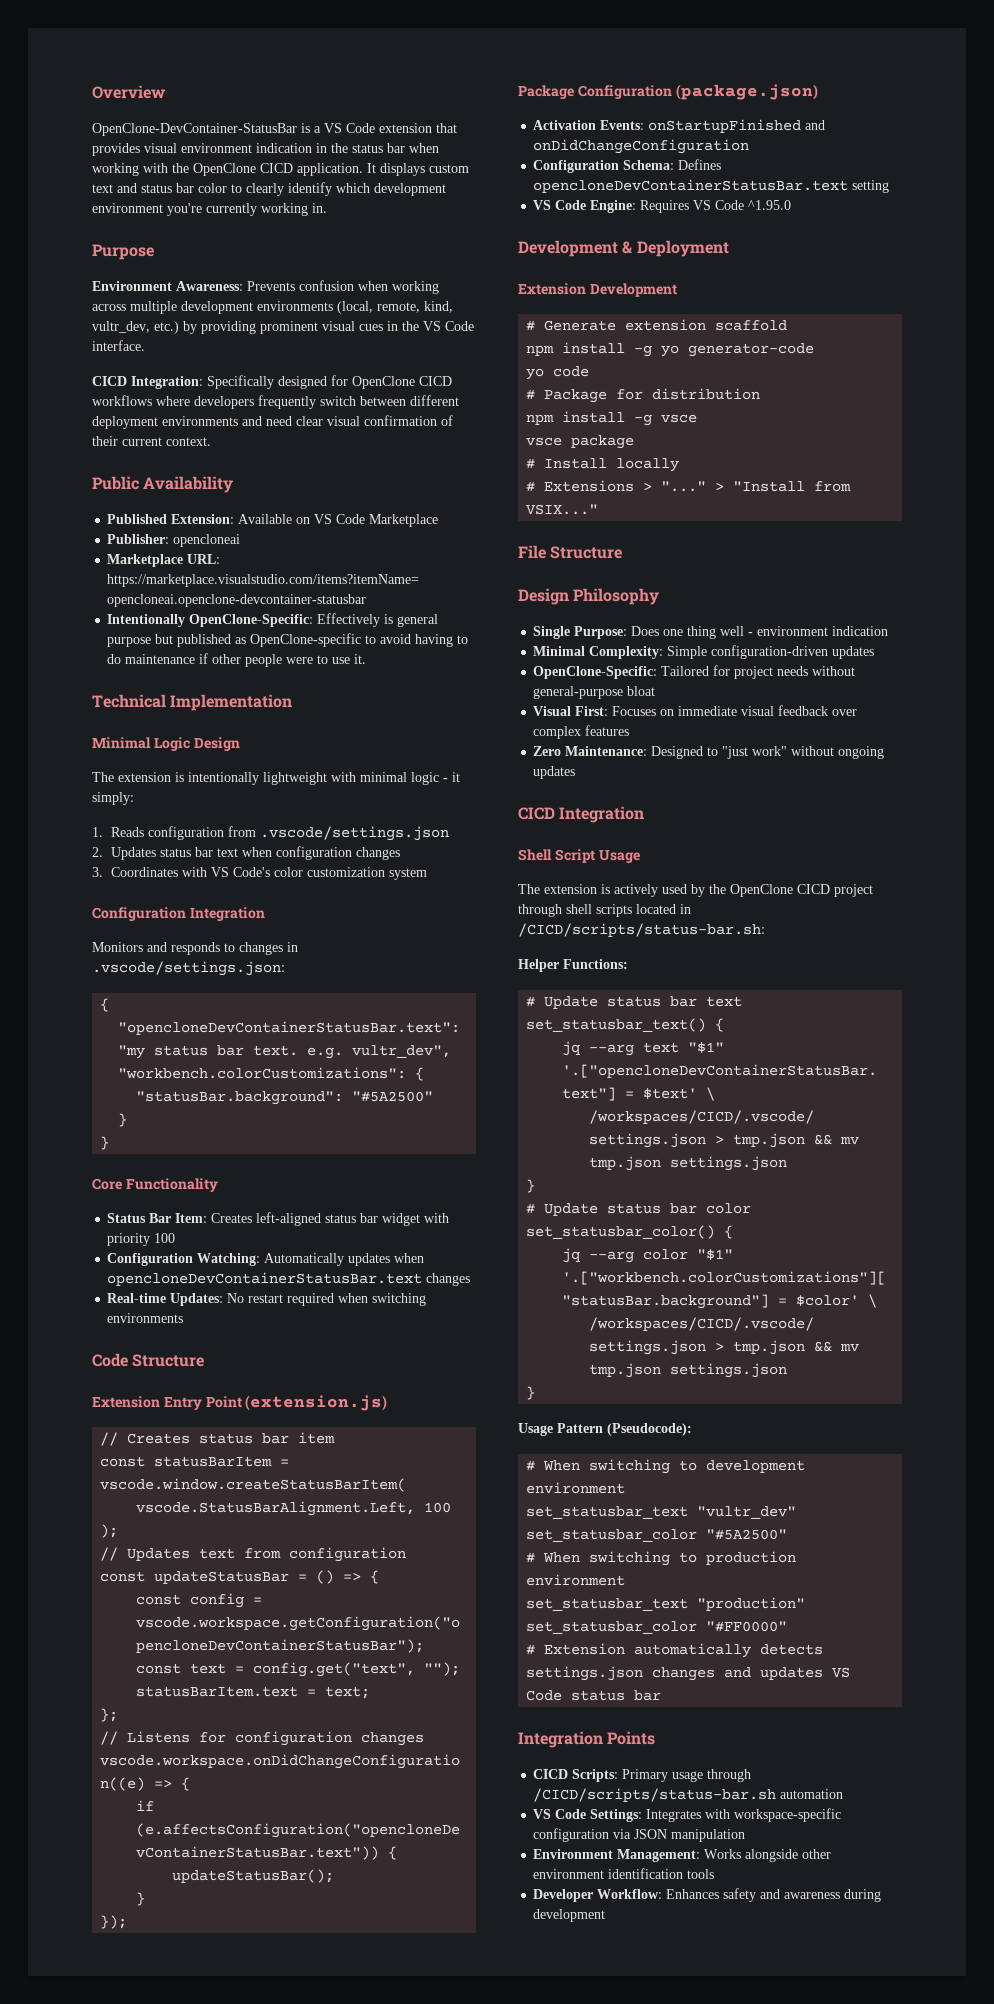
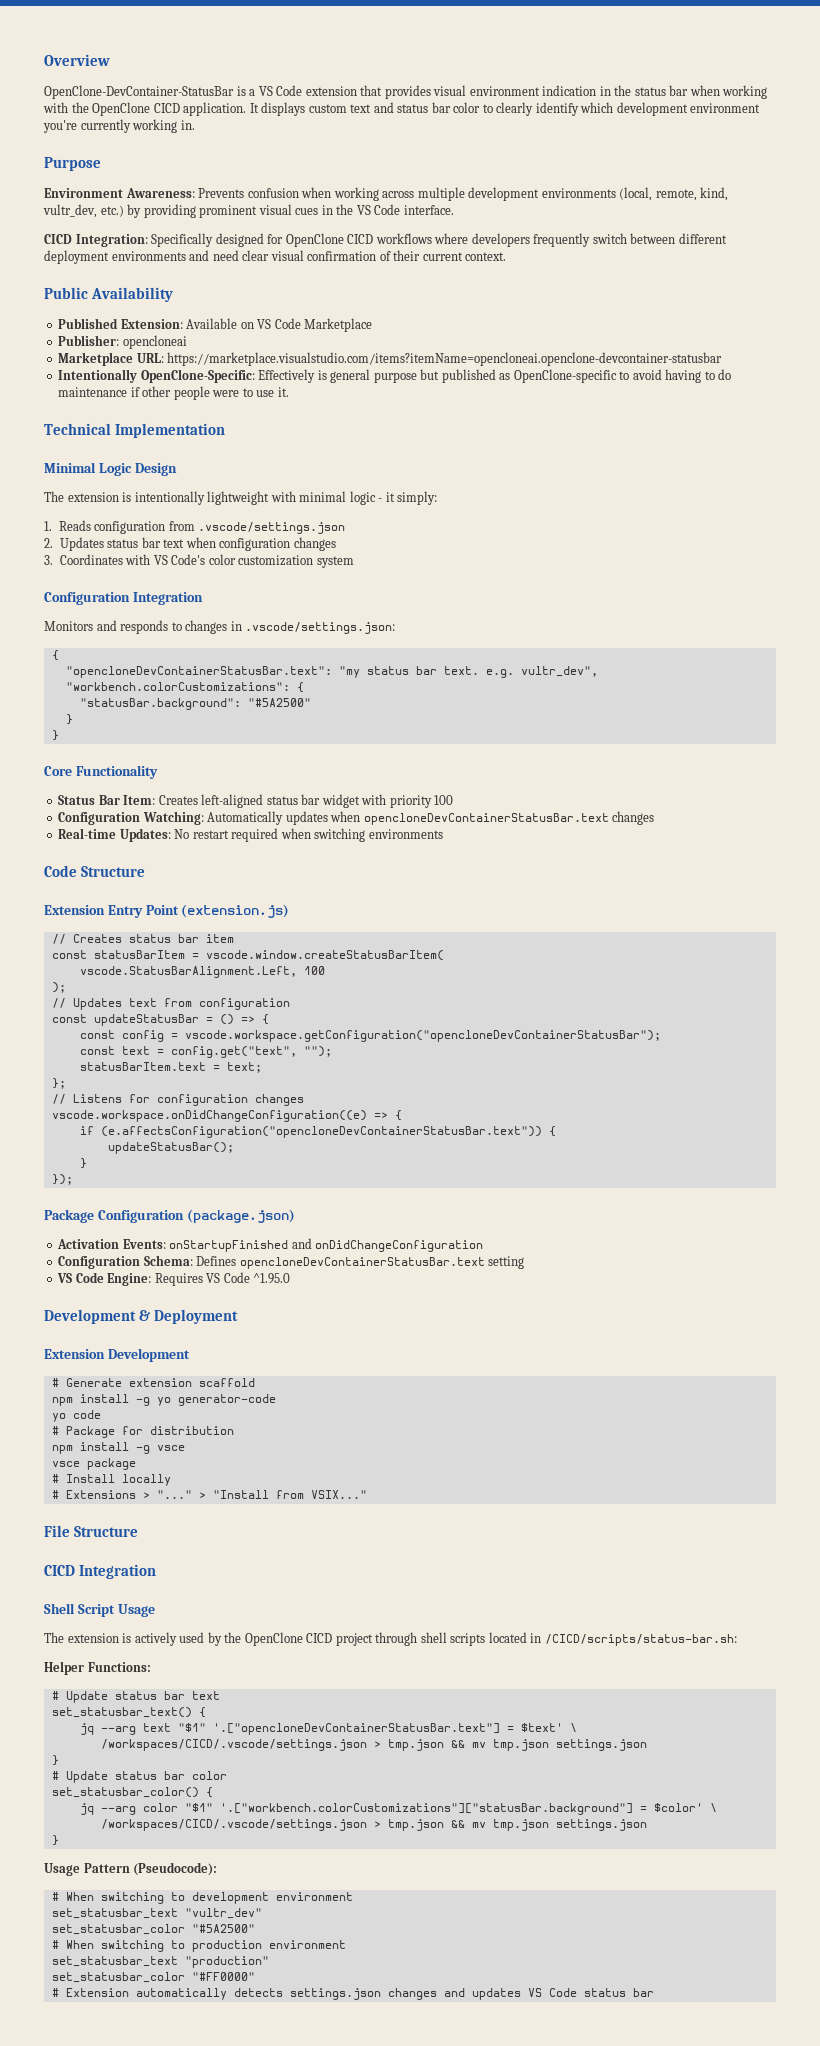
- Design Philosophy
- Single Purpose: Does one thing well - environment indication
- Minimal Complexity: Simple configuration-driven updates
- OpenClone-Specific: Tailored for project needs without general-purpose bloat
- Visual First: Focuses on immediate visual feedback over complex features
- Zero Maintenance: Designed to "just work" without ongoing updates
- Integration Points
- CICD Scripts: Primary usage through /CICD/scripts/status-bar.sh automation
- VS Code Settings: Integrates with workspace-specific configuration via JSON manipulation
- Environment Management: Works alongside other environment identification tools
- Developer Workflow: Enhances safety and awareness during development

